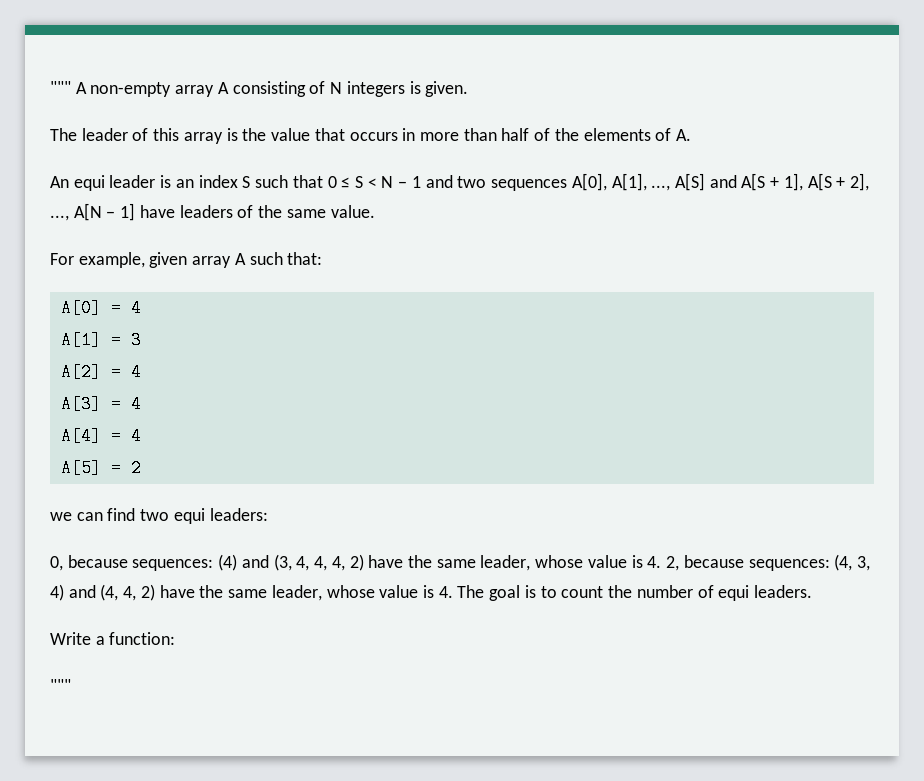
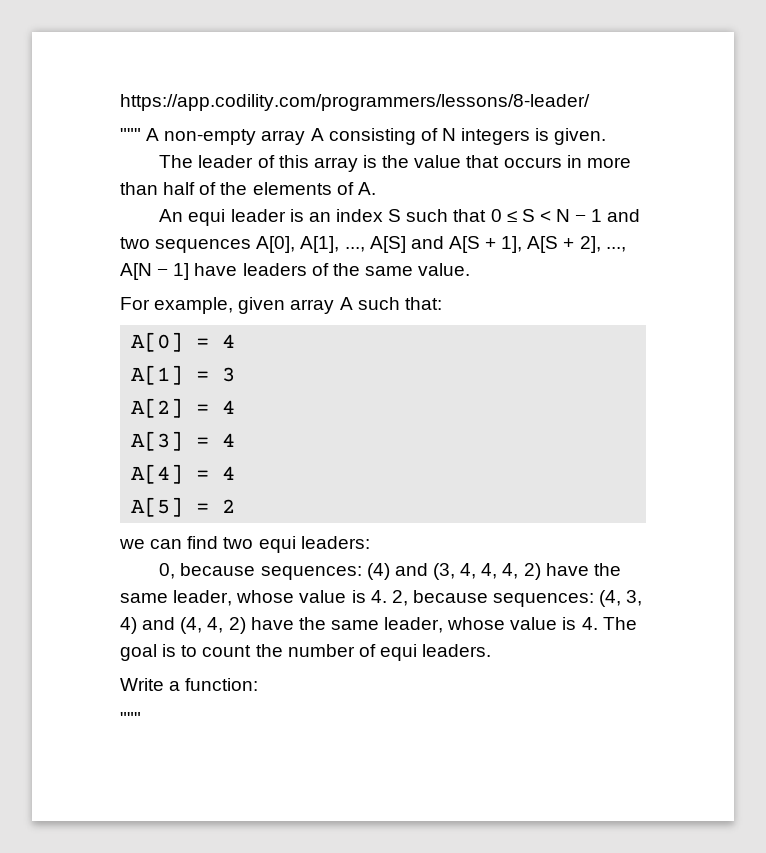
+ https://app.codility.com/programmers/lessons/8-leader/

